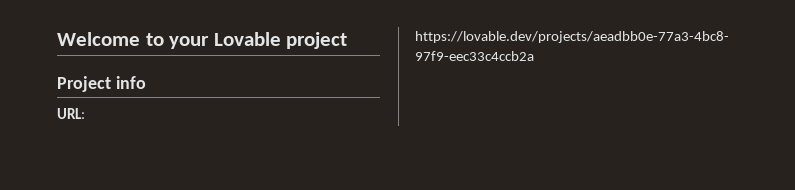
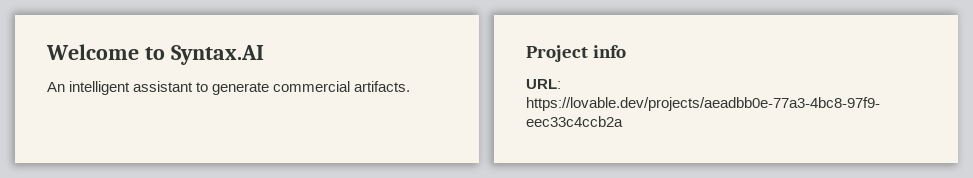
- Welcome to your Lovable project
+ Welcome to Syntax.AI
+ An intelligent assistant to generate commercial artifacts.

